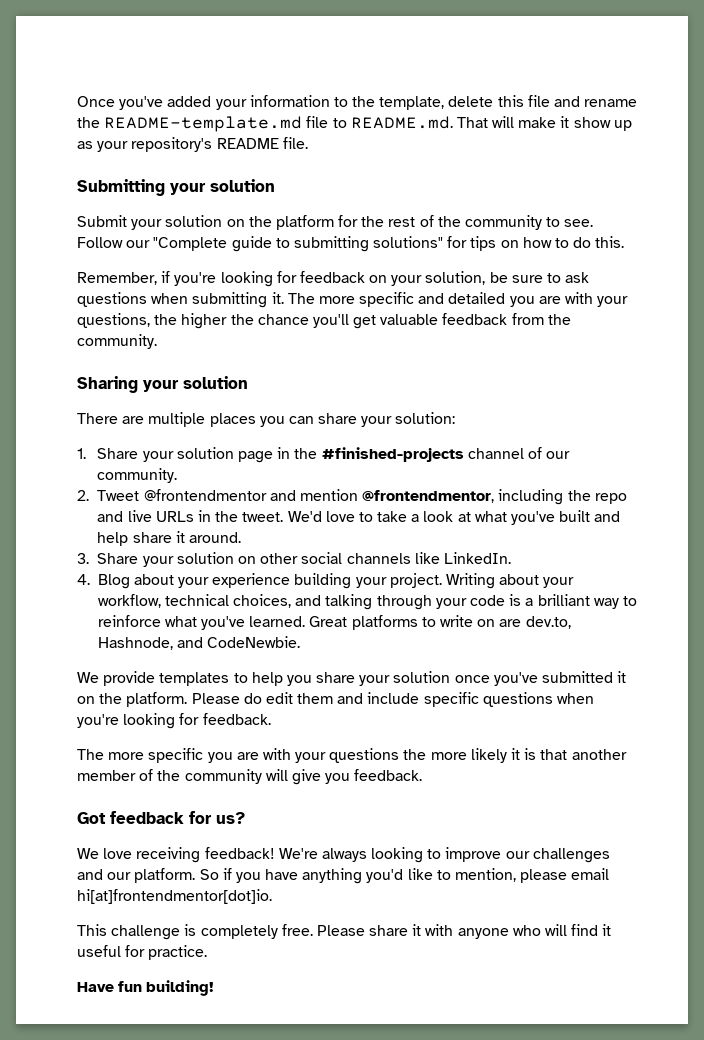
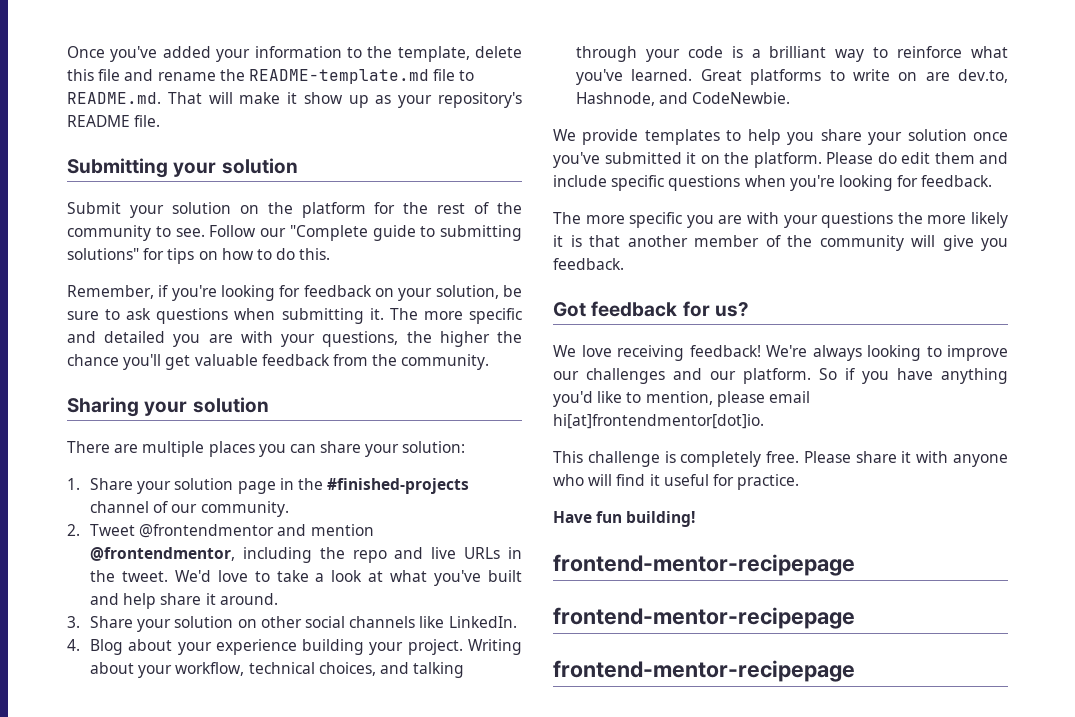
  Have fun building!
+ frontend-mentor-recipepage
+ frontend-mentor-recipepage
+ frontend-mentor-recipepage

